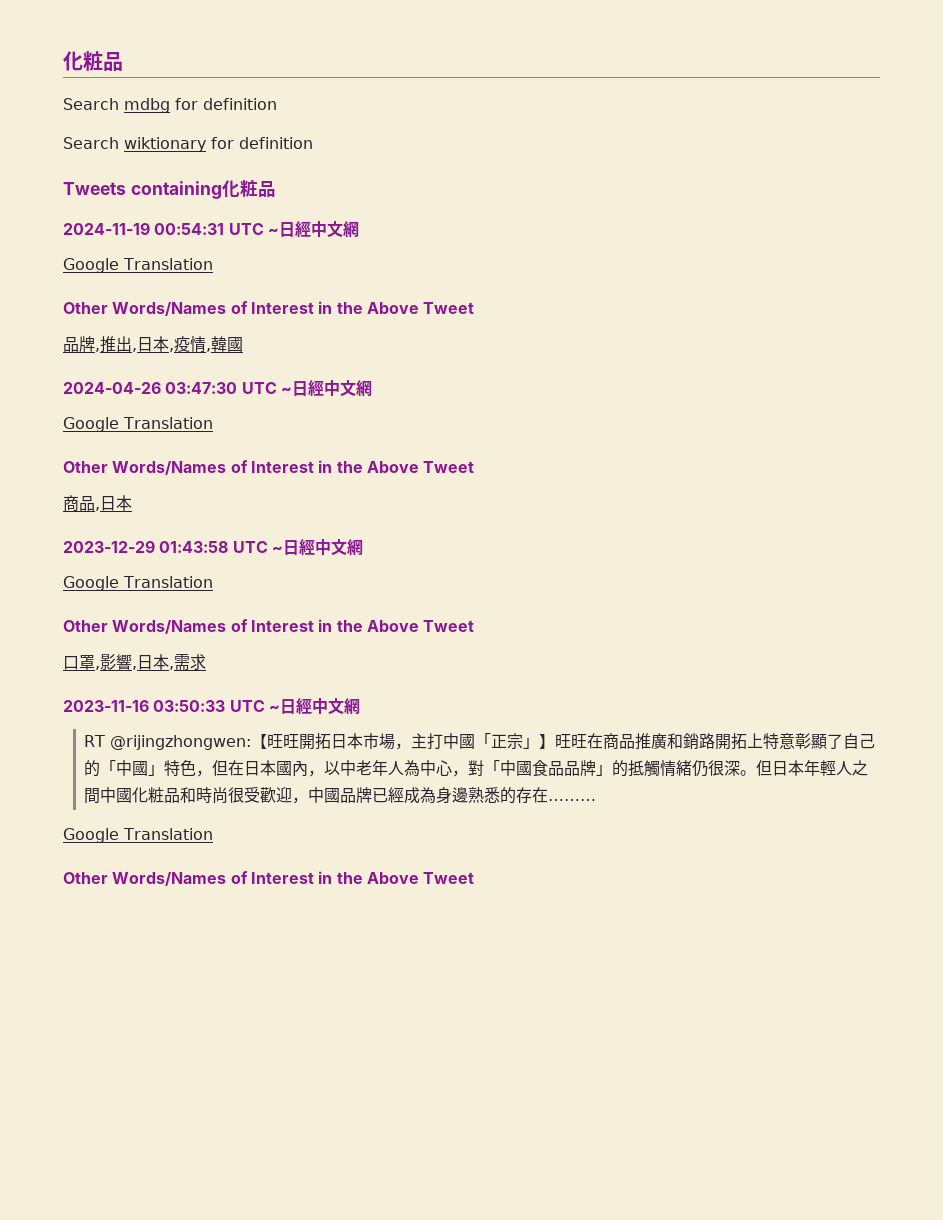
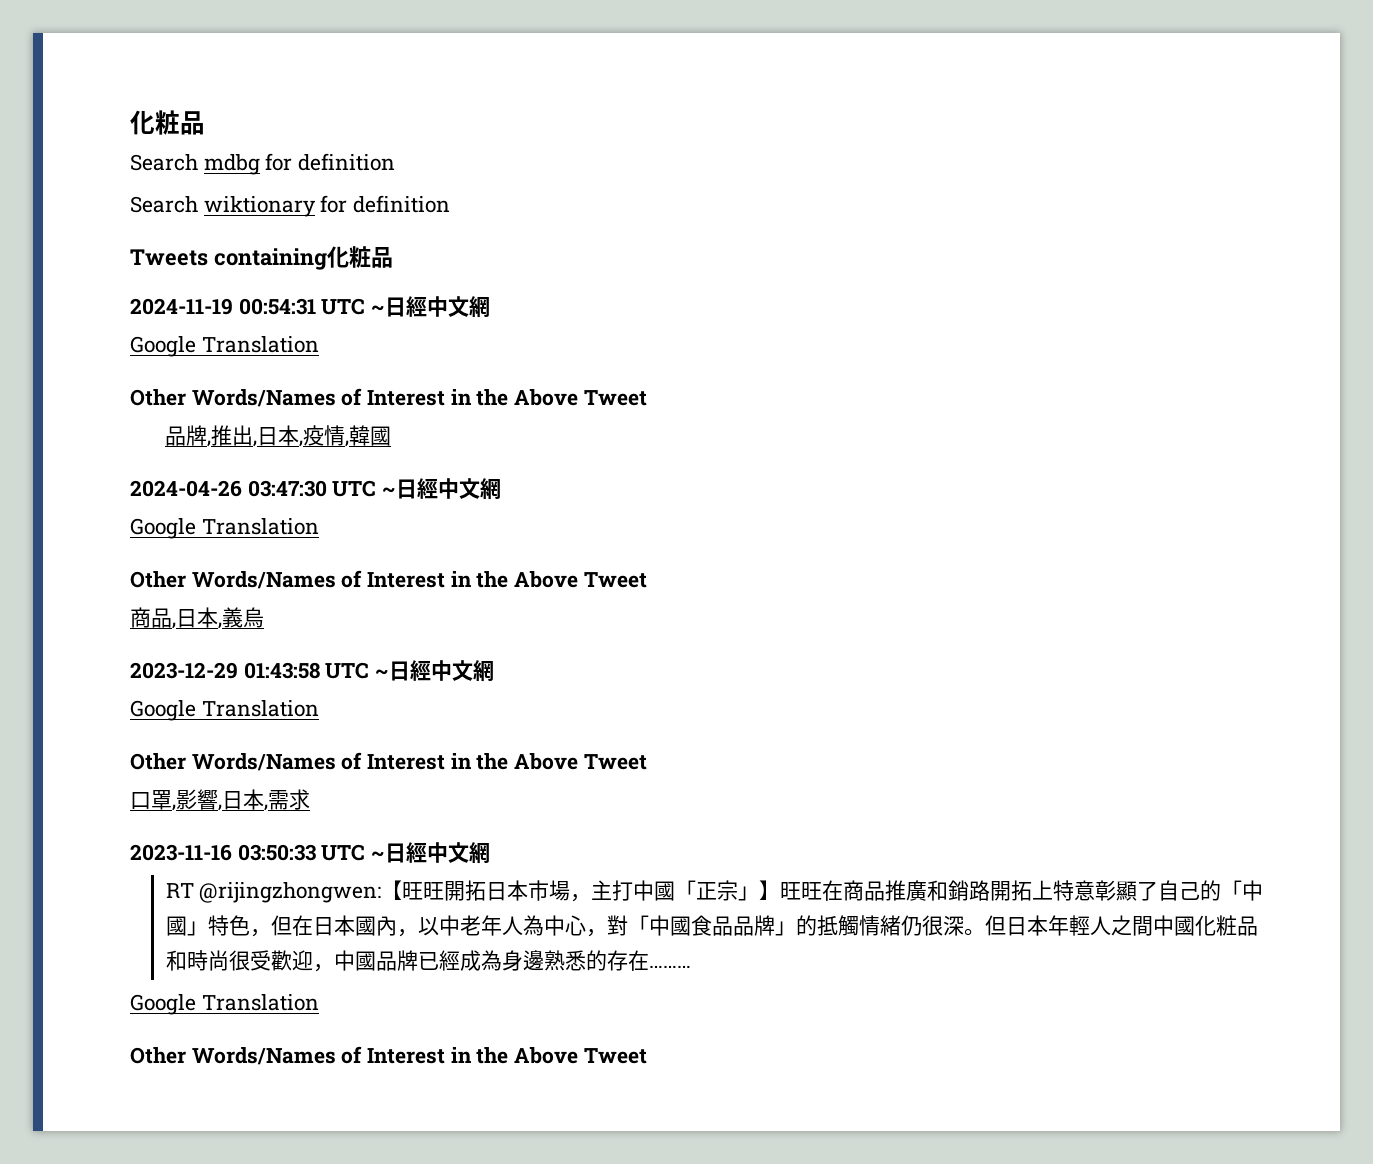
- 商品,日本
+ 商品,日本,義烏

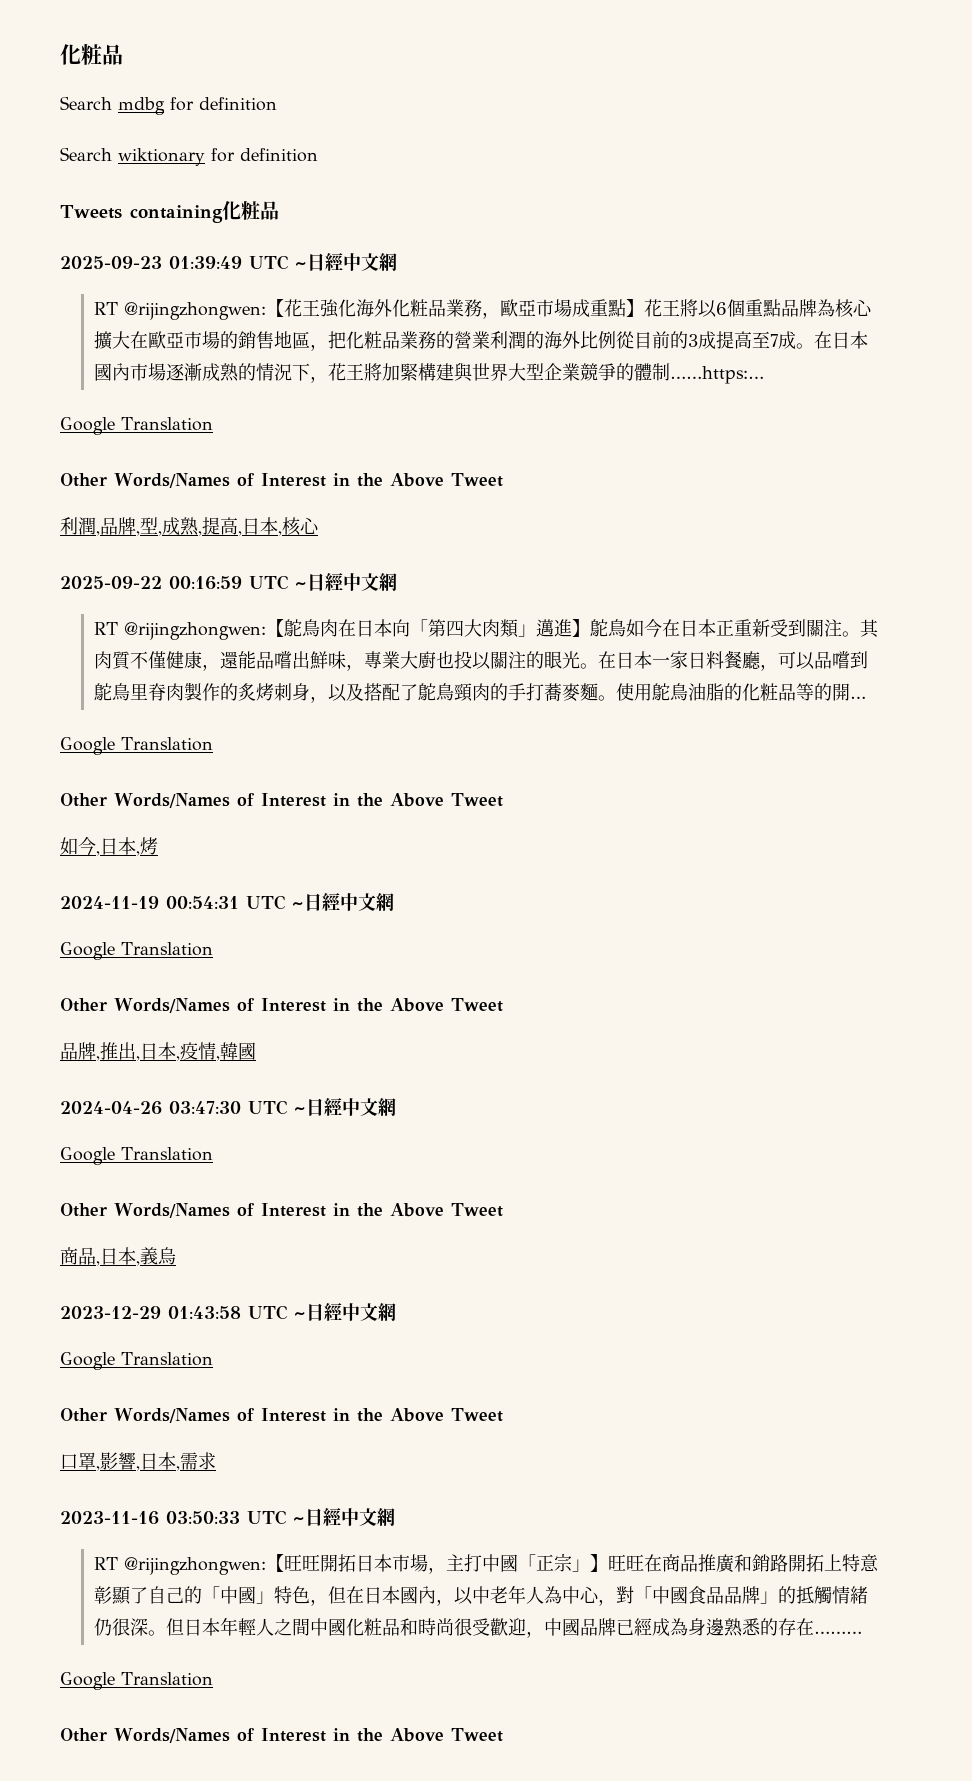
+ 2025-09-23 01:39:49 UTC ~日經中文網
+ RT @rijingzhongwen:【花王強化海外化粧品業務，歐亞市場成重點】花王將以6個重點品牌為核心擴大在歐亞市場的銷售地區，把化粧品業務的營業利潤的海外比例從目前的3成提高至7成。在日本國內市場逐漸成熟的情況下，花王將加緊構建與世界大型企業競爭的體制……https:…
+ Google Translation
+ Other Words/Names of Interest in the Above Tweet
+ 利潤,品牌,型,成熟,提高,日本,核心
+ 2025-09-22 00:16:59 UTC ~日經中文網
+ RT @rijingzhongwen:【鴕鳥肉在日本向「第四大肉類」邁進】鴕鳥如今在日本正重新受到關注。其肉質不僅健康，還能品嚐出鮮味，專業大廚也投以關注的眼光。在日本一家日料餐廳，可以品嚐到鴕鳥里脊肉製作的炙烤刺身，以及搭配了鴕鳥頸肉的手打蕎麥麵。使用鴕鳥油脂的化粧品等的開…
+ Google Translation
+ Other Words/Names of Interest in the Above Tweet
+ 如今,日本,烤

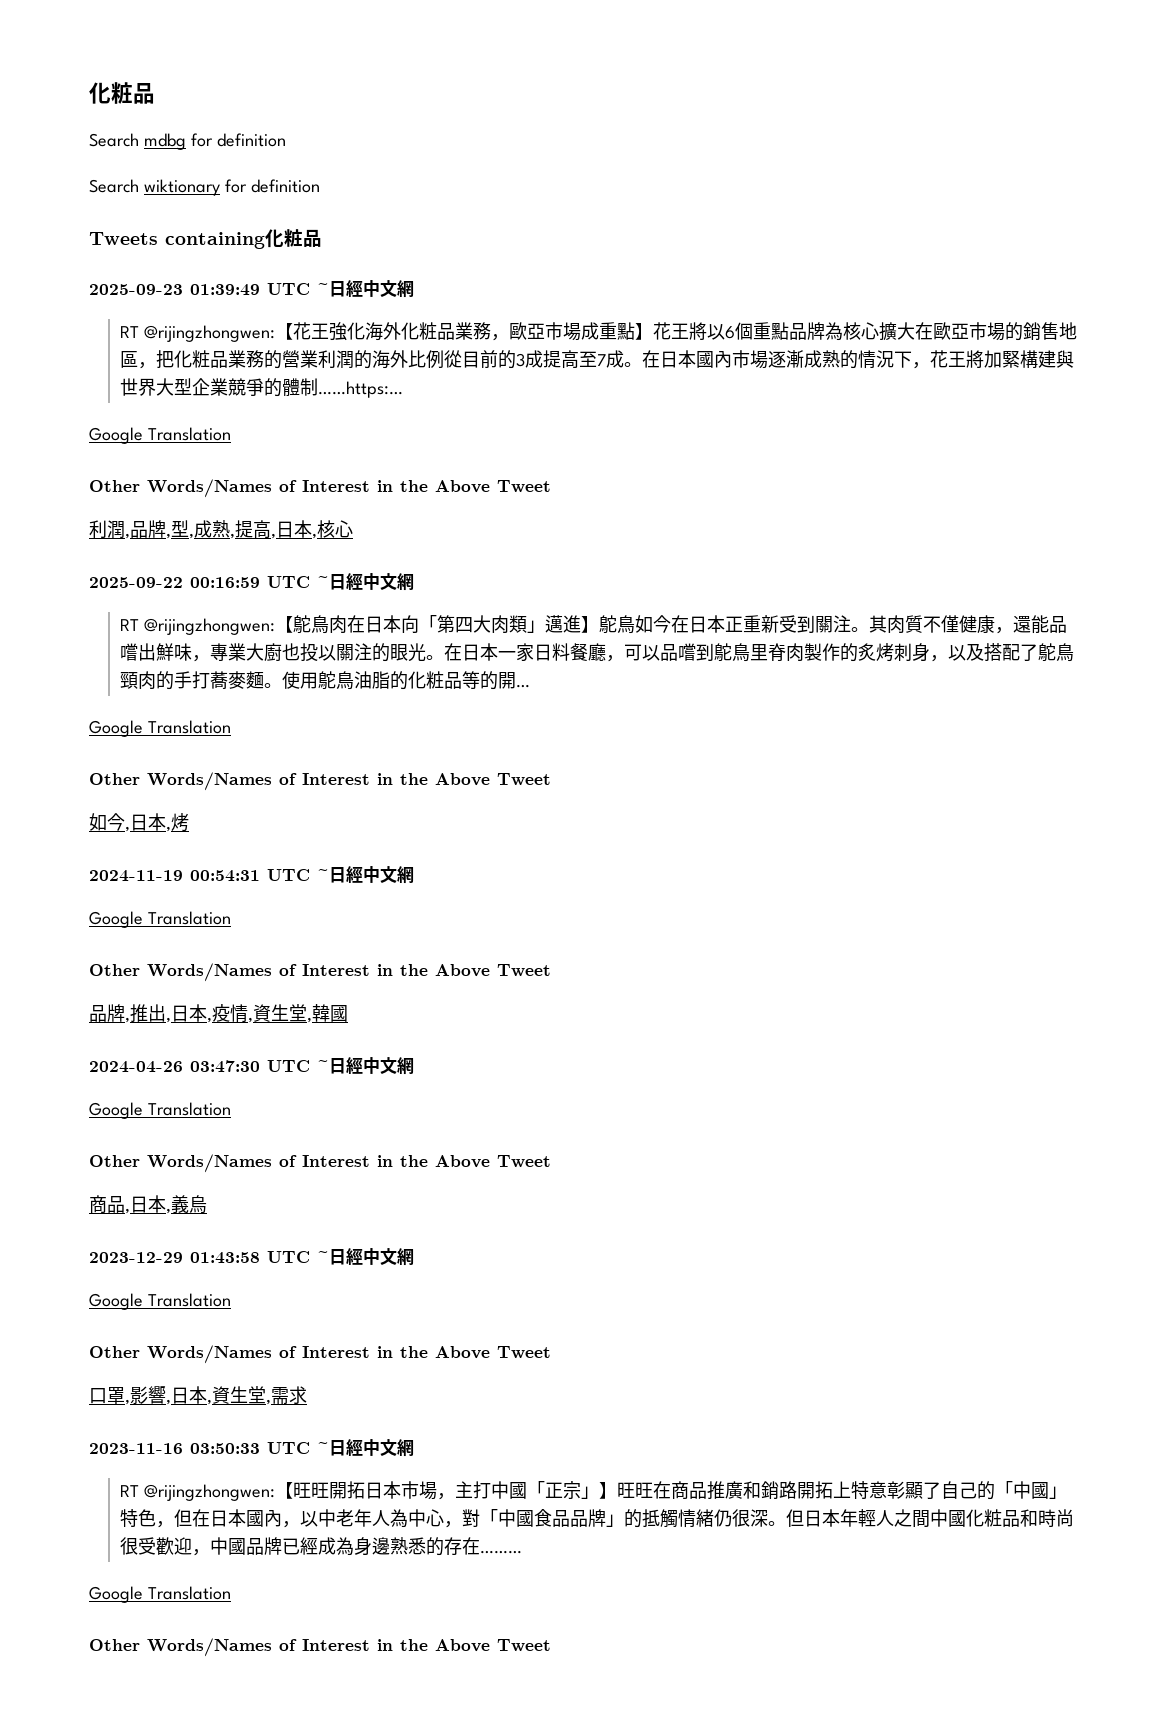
- 品牌,推出,日本,疫情,韓國
+ 品牌,推出,日本,疫情,資生堂,韓國
- 口罩,影響,日本,需求
+ 口罩,影響,日本,資生堂,需求

